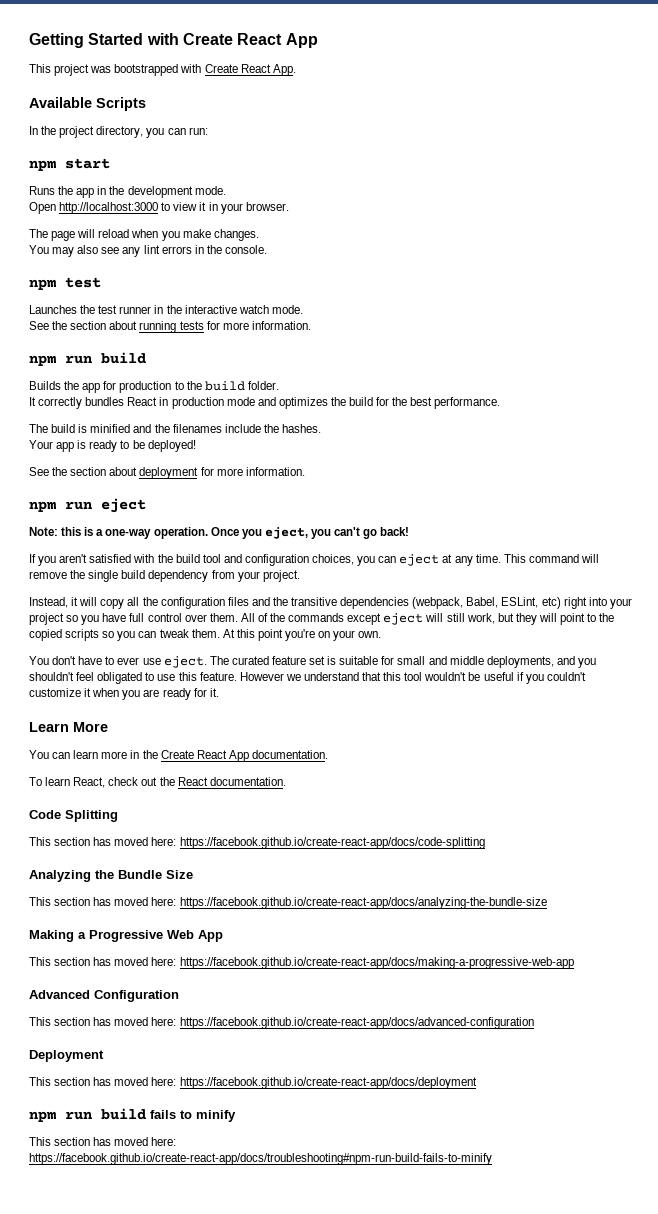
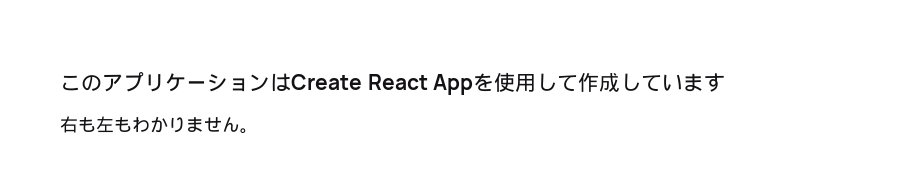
- Getting Started with Create React App
- This project was bootstrapped with Create React App.
- Available Scripts
- In the project directory, you can run:
- npm start
- Runs the app in the development mode.
- Open http://localhost:3000 to view it in your browser.
- The page will reload when you make changes.
- You may also see any lint errors in the console.
- npm test
- Launches the test runner in the interactive watch mode.
- See the section about running tests for more information.
- npm run build
- Builds the app for production to the build folder.
- It correctly bundles React in production mode and optimizes the build for the best performance.
- The build is minified and the filenames include the hashes.
- Your app is ready to be deployed!
- See the section about deployment for more information.
- npm run eject
- Note: this is a one-way operation. Once you eject, you can't go back!
- If you aren't satisfied with the build tool and configuration choices, you can eject at any time. This command will remove the single build dependency from your project.
- Instead, it will copy all the configuration files and the transitive dependencies (webpack, Babel, ESLint, etc) right into your project so you have full control over them. All of the commands except eject will still work, but they will point to the copied scripts so you can tweak them. At this point you're on your own.
- You don't have to ever use eject. The curated feature set is suitable for small and middle deployments, and you shouldn't feel obligated to use this feature. However we understand that this tool wouldn't be useful if you couldn't customize it when you are ready for it.
- Learn More
- You can learn more in the Create React App documentation.
- To learn React, check out the React documentation.
- Code Splitting
- This section has moved here: https://facebook.github.io/create-react-app/docs/code-splitting
- Analyzing the Bundle Size
- This section has moved here: https://facebook.github.io/create-react-app/docs/analyzing-the-bundle-size
- Making a Progressive Web App
- This section has moved here: https://facebook.github.io/create-react-app/docs/making-a-progressive-web-app
- Advanced Configuration
- This section has moved here: https://facebook.github.io/create-react-app/docs/advanced-configuration
- Deployment
- This section has moved here: https://facebook.github.io/create-react-app/docs/deployment
- npm run build fails to minify
- This section has moved here: https://facebook.github.io/create-react-app/docs/troubleshooting#npm-run-build-fails-to-minify
+ このアプリケーションはCreate React Appを使用して作成しています
+ 右も左もわかりません。

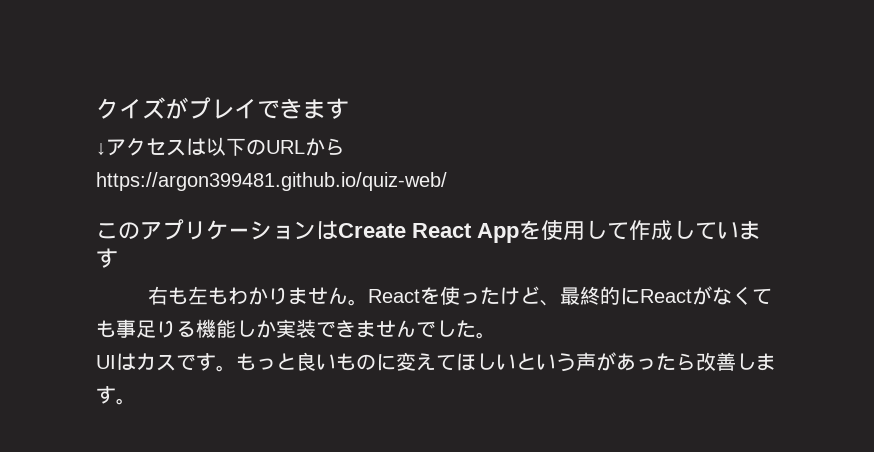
+ クイズがプレイできます
+ ↓アクセスは以下のURLから
+ https://argon399481.github.io/quiz-web/
+ Reactを使ったけど、最終的にReactがなくても事足りる機能しか実装できませんでした。
+ UIはカスです。もっと良いものに変えてほしいという声があったら改善します。

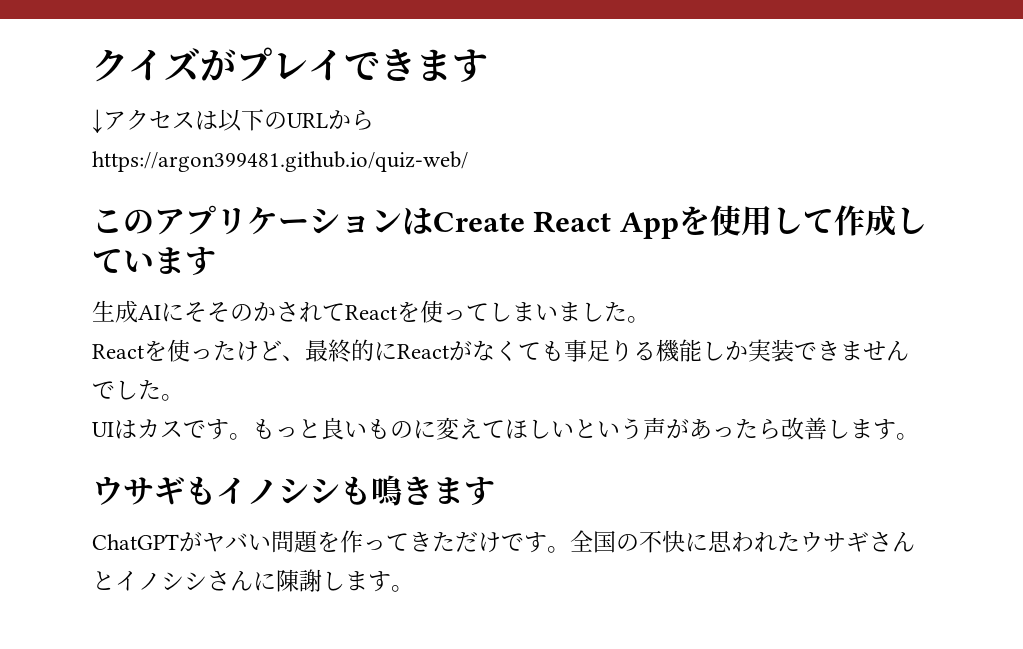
- 右も左もわかりません。Reactを使ったけど、最終的にReactがなくても事足りる機能しか実装できませんでした。
+ 生成AIにそそのかされてReactを使ってしまいました。
+ Reactを使ったけど、最終的にReactがなくても事足りる機能しか実装できませんでした。
+ ウサギもイノシシも鳴きます
+ ChatGPTがヤバい問題を作ってきただけです。全国の不快に思われたウサギさんとイノシシさんに陳謝します。

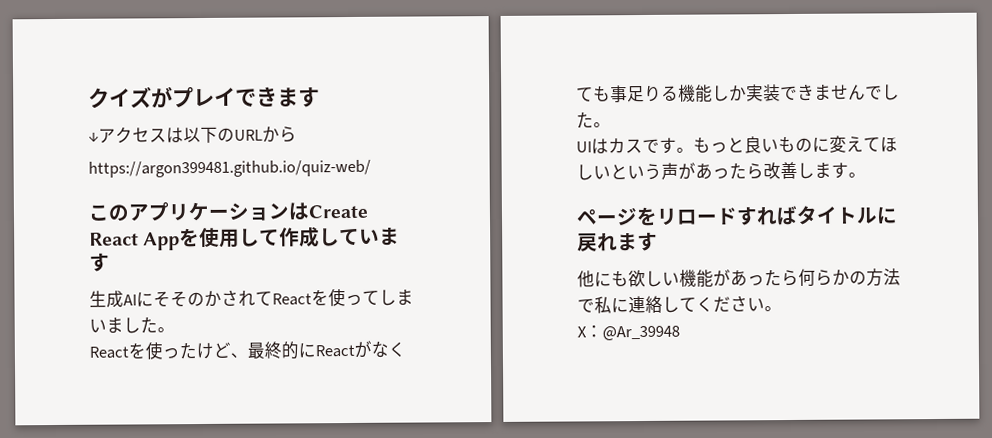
- ウサギもイノシシも鳴きます
- ChatGPTがヤバい問題を作ってきただけです。全国の不快に思われたウサギさんとイノシシさんに陳謝します。
+ ページをリロードすればタイトルに戻れます
+ 他にも欲しい機能があったら何らかの方法で私に連絡してください。
+ X：@Ar_39948

